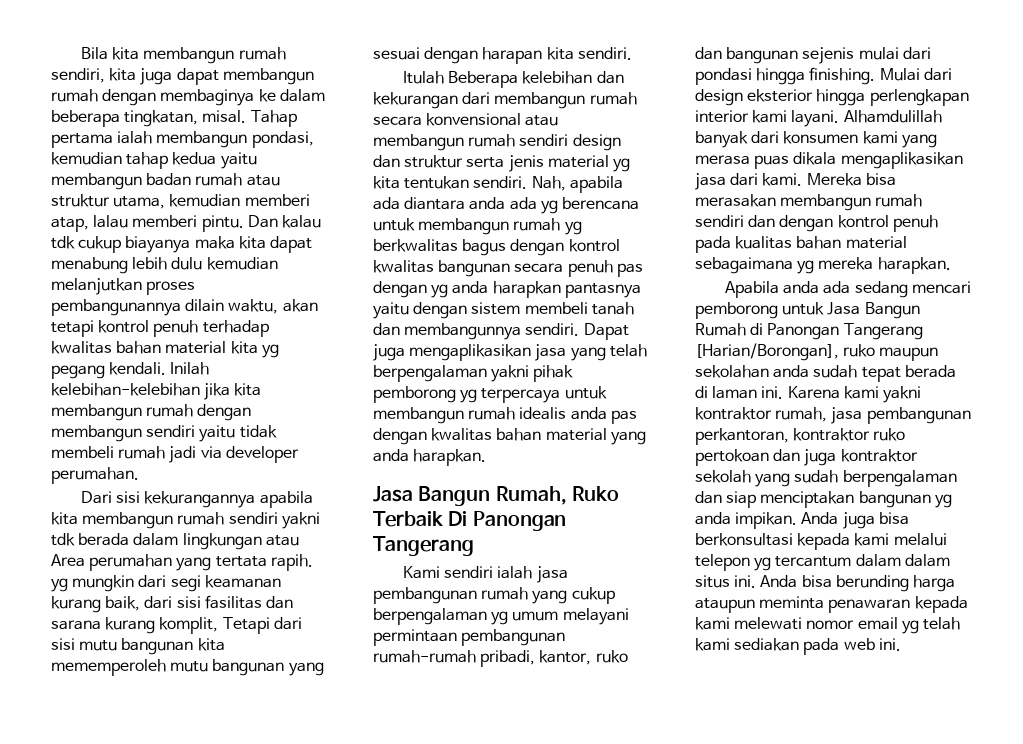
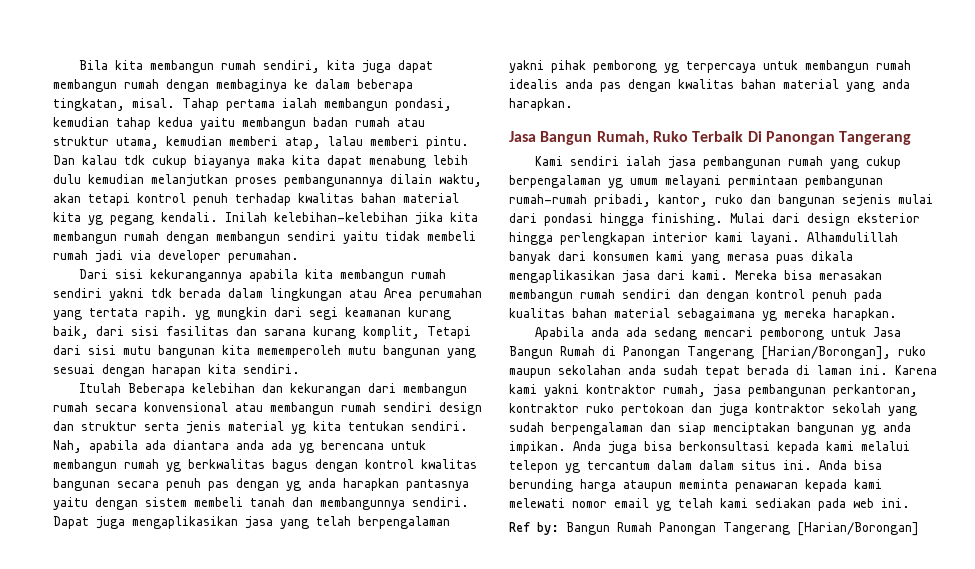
+ Ref by: Bangun Rumah Panongan Tangerang [Harian/Borongan]

